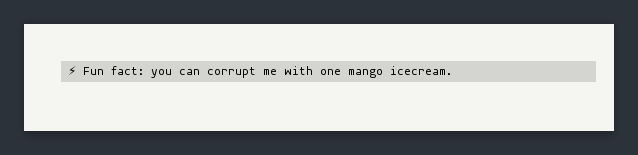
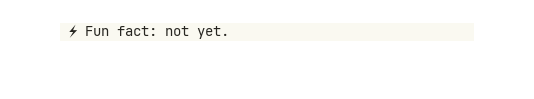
- ⚡ Fun fact: you can corrupt me with one mango icecream.
+ ⚡ Fun fact: not yet.

